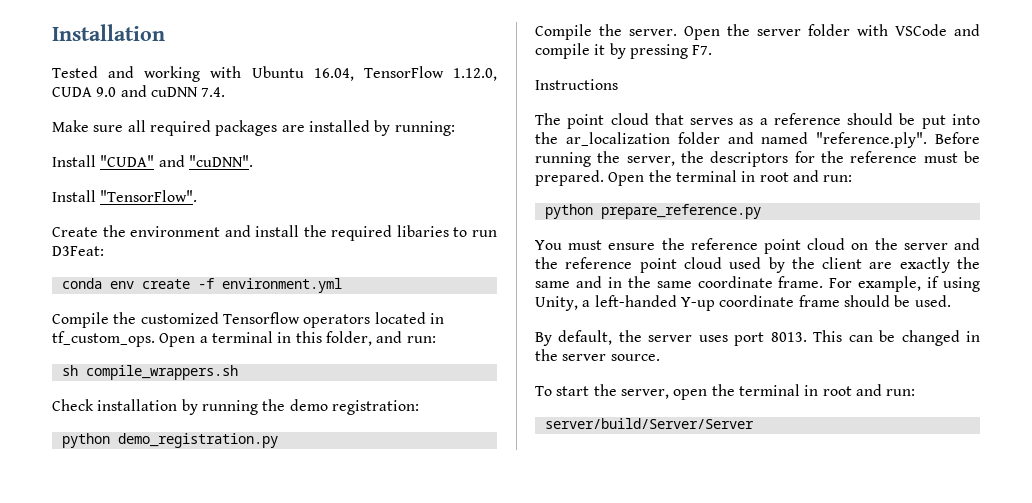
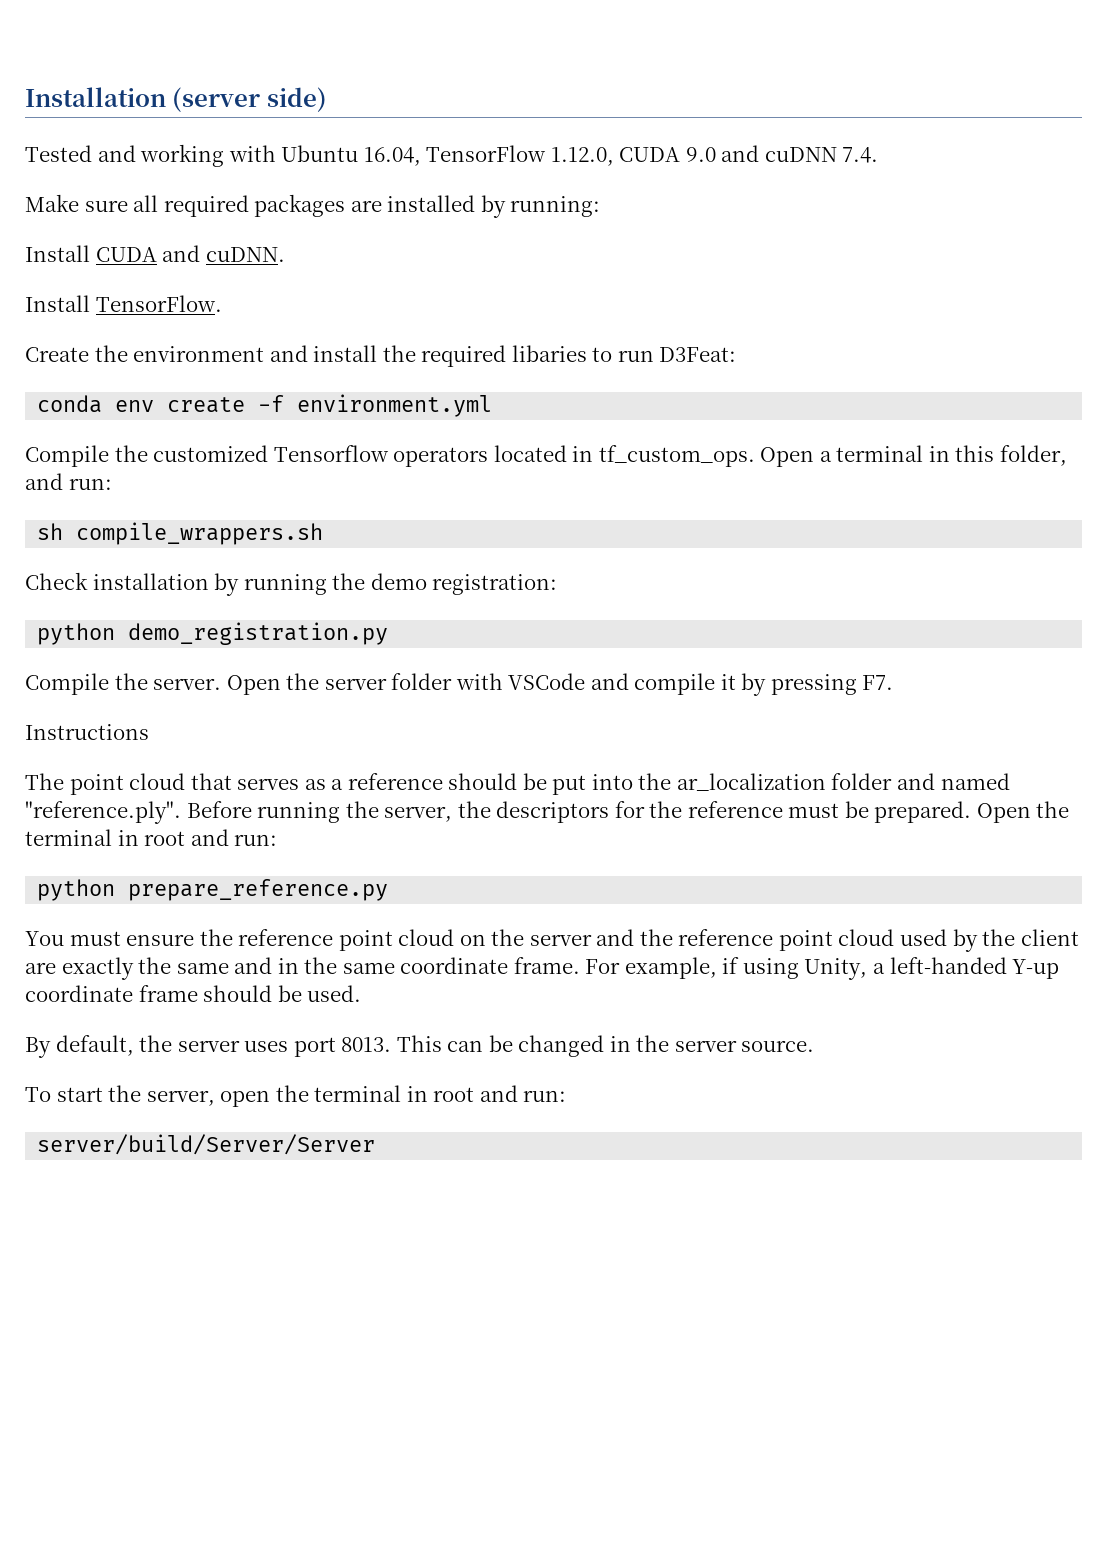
- Installation
+ Installation (server side)
- Install "CUDA" and "cuDNN".
- Install "TensorFlow".
+ Install CUDA and cuDNN.
+ Install TensorFlow.

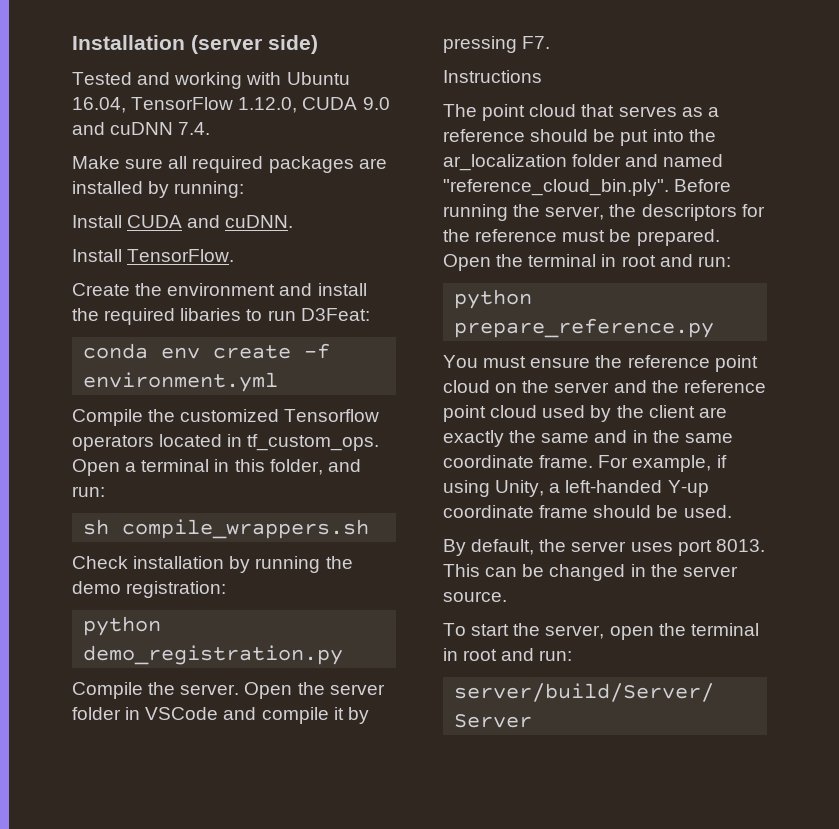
- Open the server folder with VSCode and compile it by pressing F7.
+ Open the server folder in VSCode and compile it by pressing F7.
- The point cloud that serves as a reference should be put into the ar_localization folder and named "reference.ply". Before running the server, the descriptors for the reference must be prepared.
+ The point cloud that serves as a reference should be put into the ar_localization folder and named "reference_cloud_bin.ply". Before running the server, the descriptors for the reference must be prepared.

